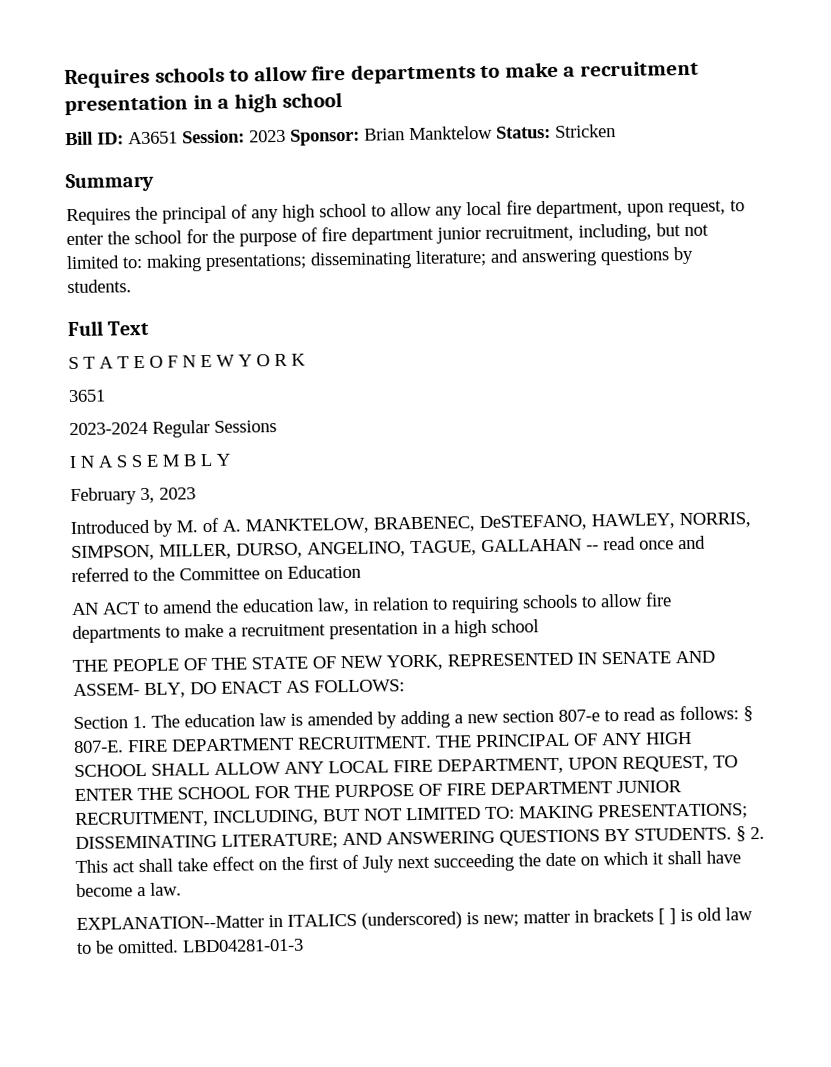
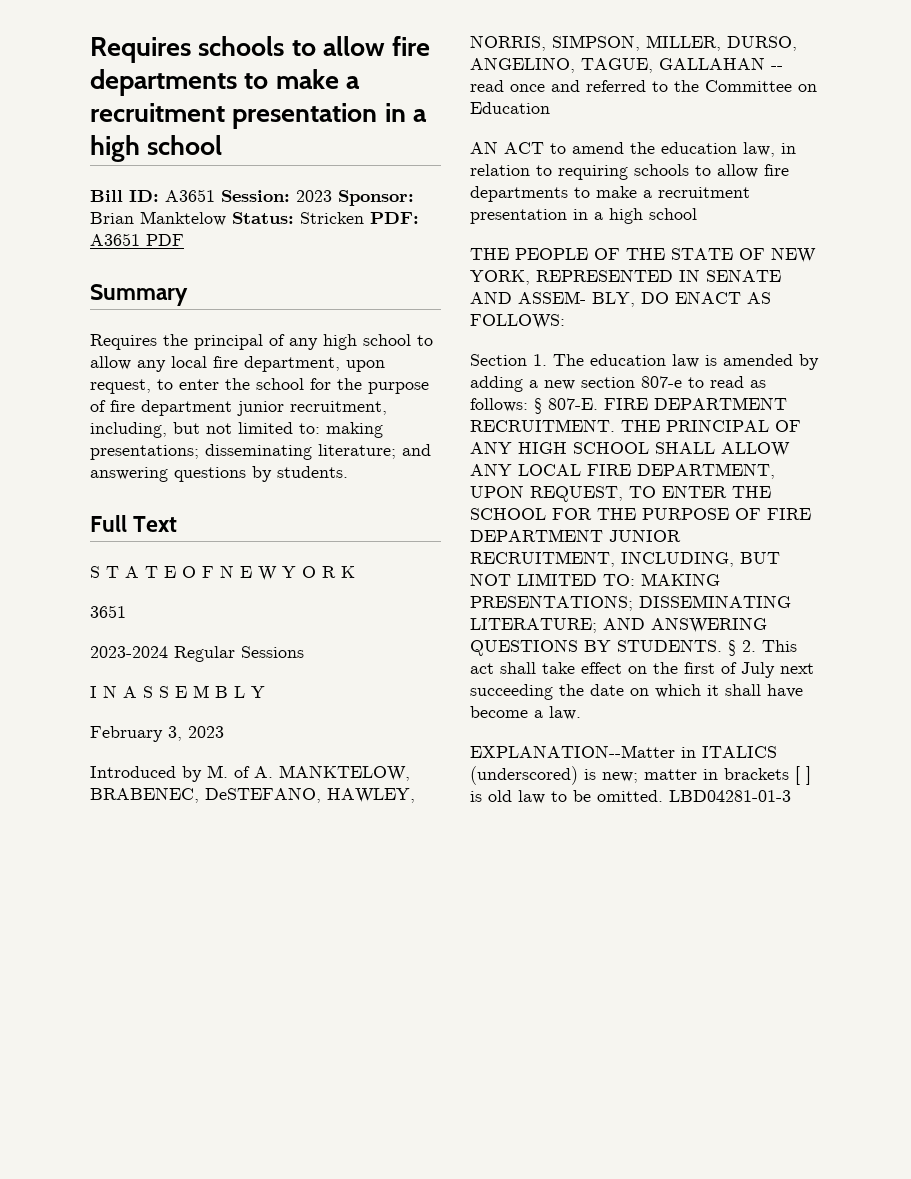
- Bill ID: A3651 Session: 2023 Sponsor: Brian Manktelow Status: Stricken
+ Bill ID: A3651 Session: 2023 Sponsor: Brian Manktelow Status: Stricken PDF: A3651 PDF

